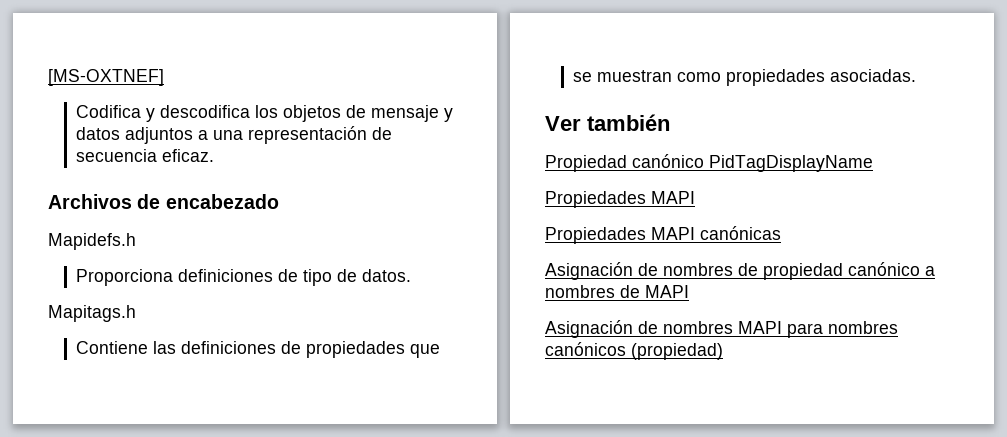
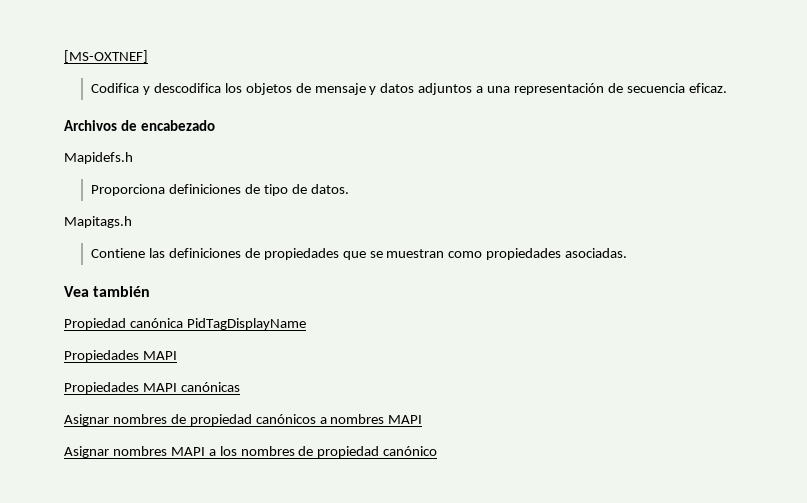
- Ver también
+ Vea también
- Propiedad canónico PidTagDisplayName
+ Propiedad canónica PidTagDisplayName
- Asignación de nombres de propiedad canónico a nombres de MAPI
- Asignación de nombres MAPI para nombres canónicos (propiedad)
+ Asignar nombres de propiedad canónicos a nombres MAPI
+ Asignar nombres MAPI a los nombres de propiedad canónico

